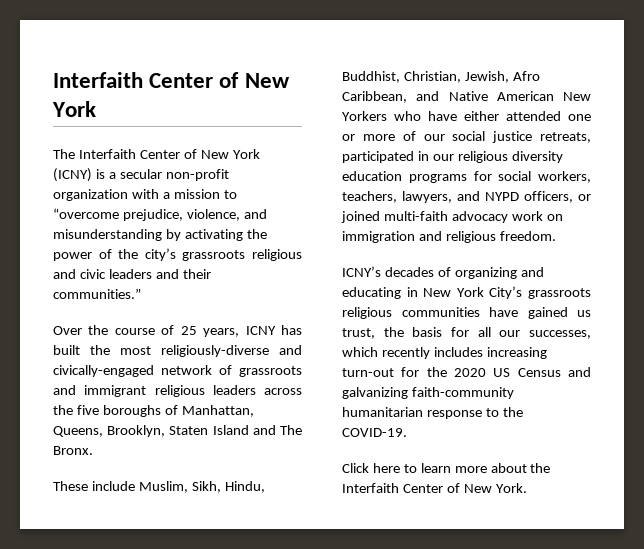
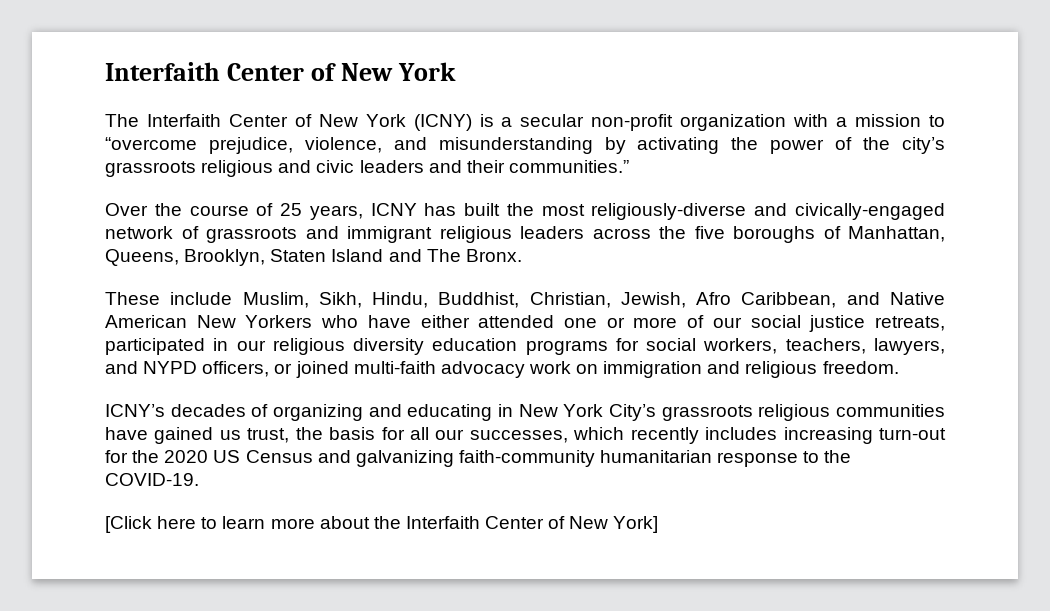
- Click here to learn more about the Interfaith Center of New York.
+ [Click here to learn more about the Interfaith Center of New York]

